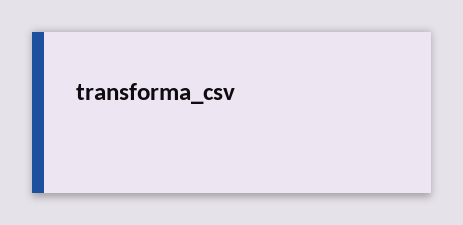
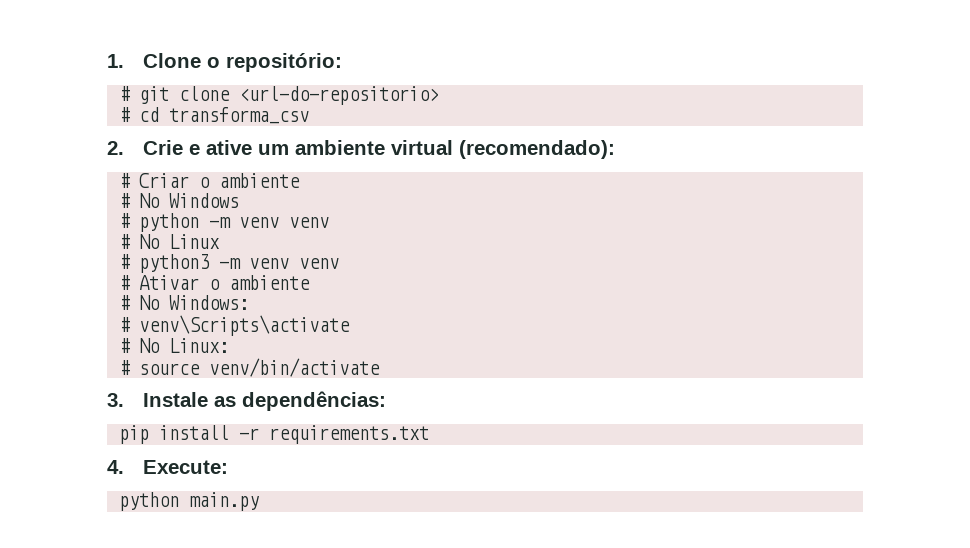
- transforma_csv
+ 1. Clone o repositório:
+ # git clone <url-do-repositorio>
+ # cd transforma_csv
+ 2. Crie e ative um ambiente virtual (recomendado):
+ # Criar o ambiente
+ # No Windows
+ # python -m venv venv
+ # No Linux
+ # python3 -m venv venv
+ # Ativar o ambiente
+ # No Windows:
+ # venv\Scripts\activate
+ # No Linux:
+ # source venv/bin/activate
+ 3. Instale as dependências:
+ pip install -r requirements.txt
+ 4. Execute:
+ python main.py

